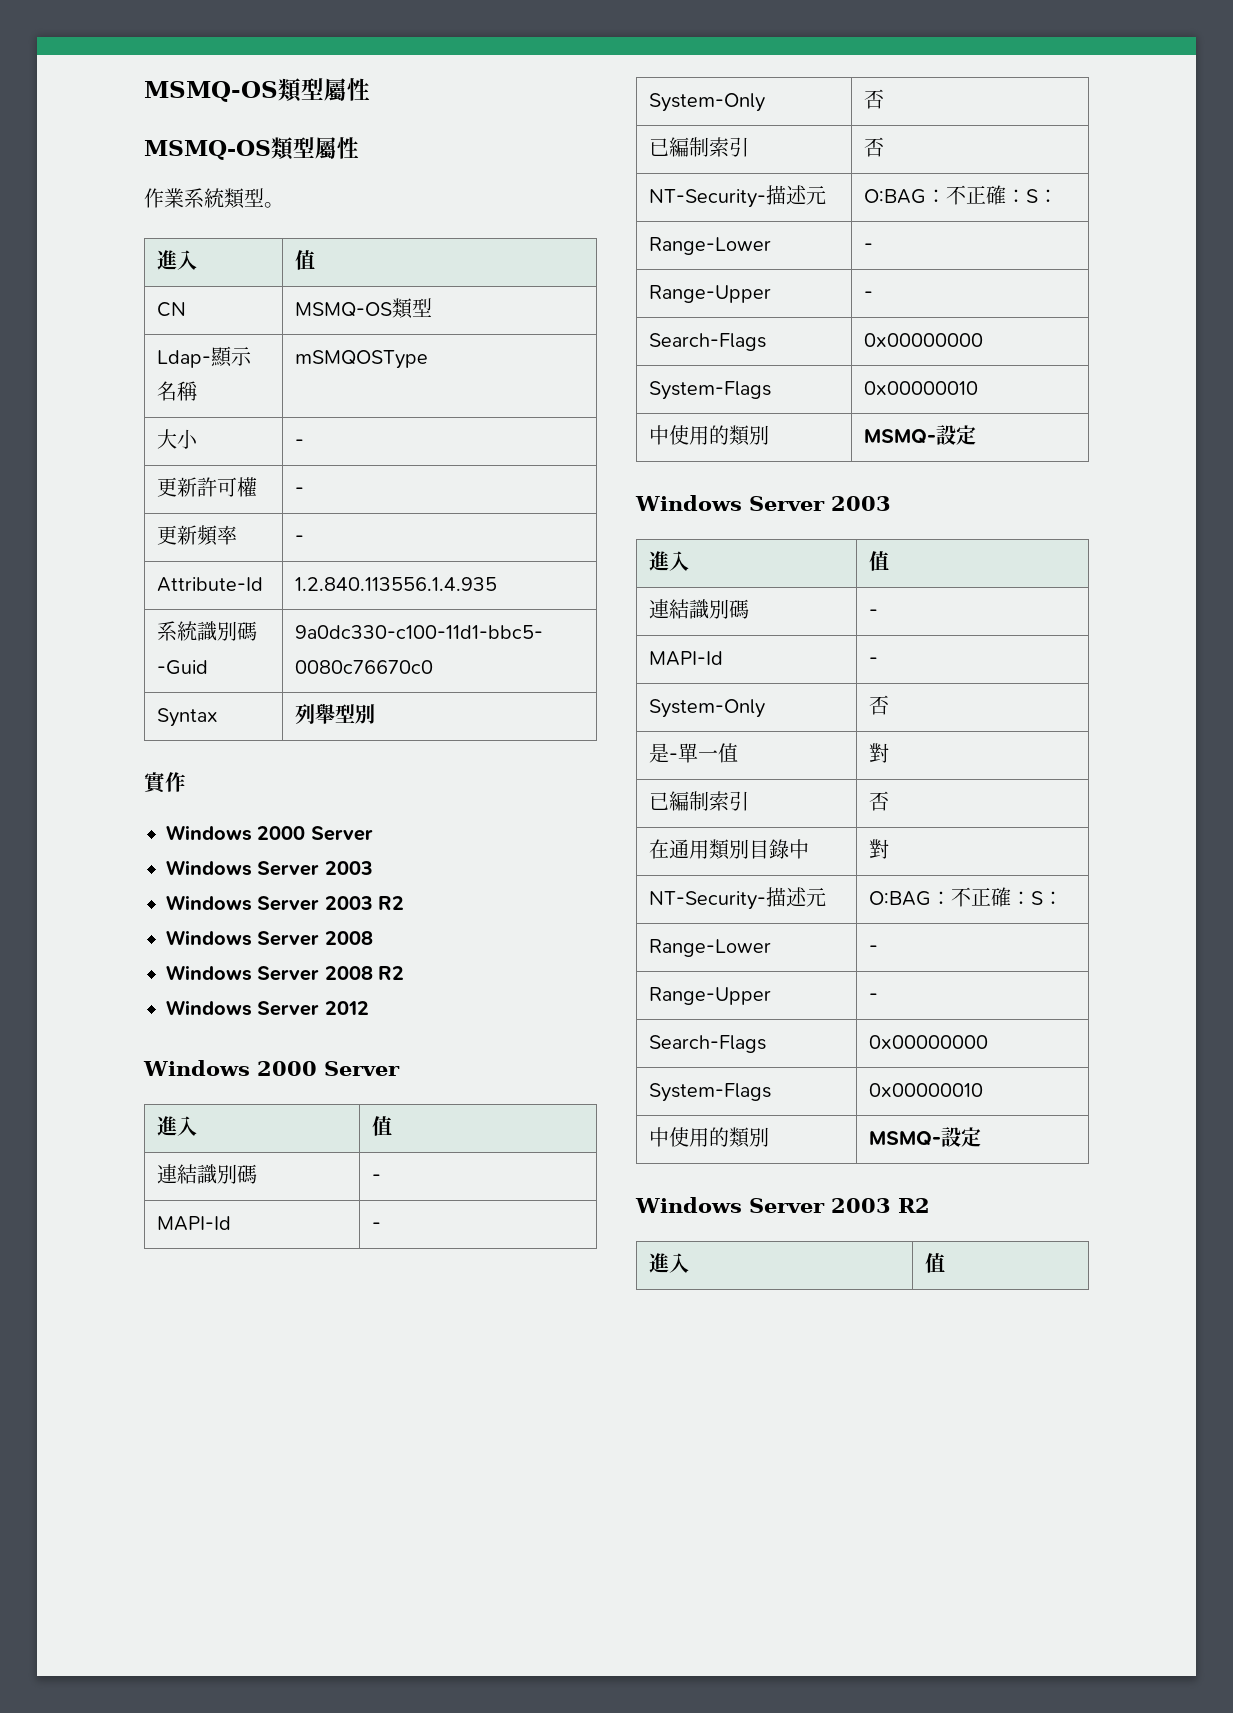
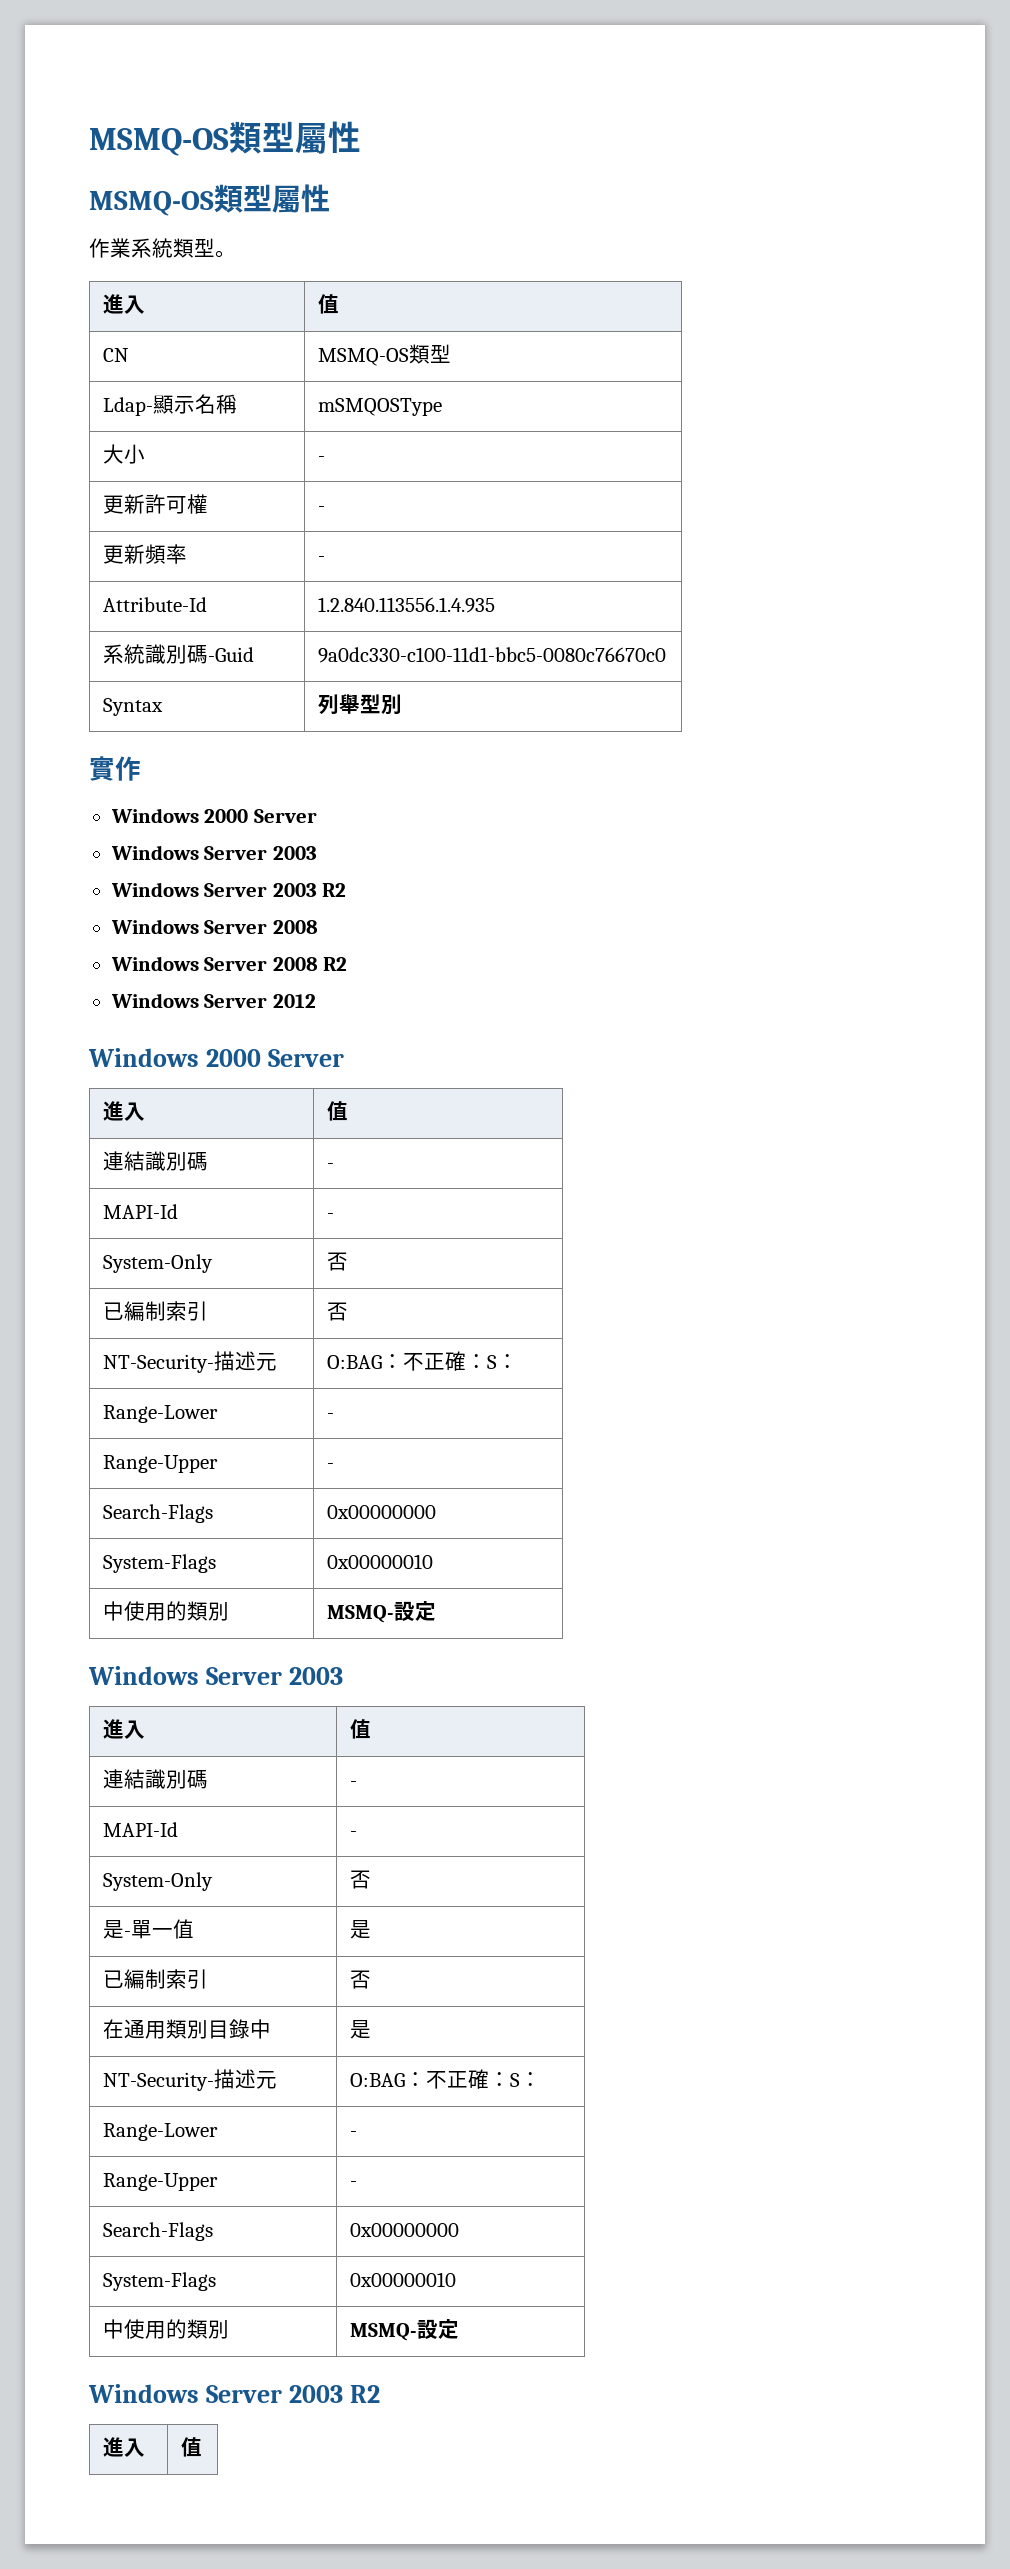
- 是-單一值 | 對
+ 是-單一值 | 是
- 在通用類別目錄中 | 對
+ 在通用類別目錄中 | 是

